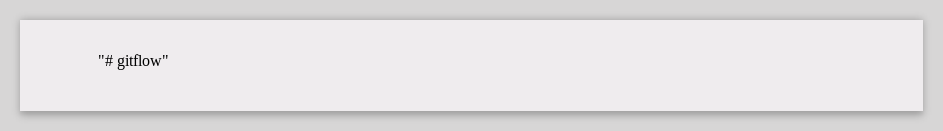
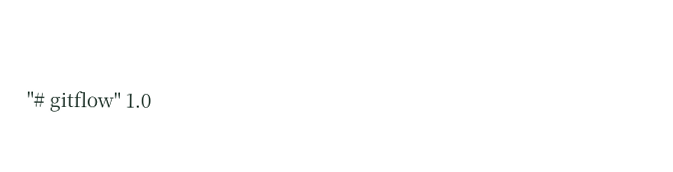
- "# gitflow"
+ "# gitflow" 1.0

